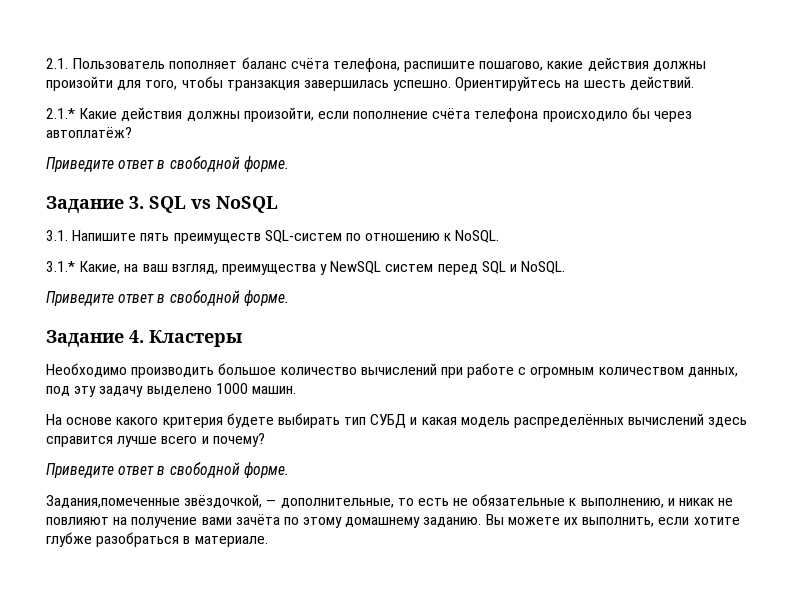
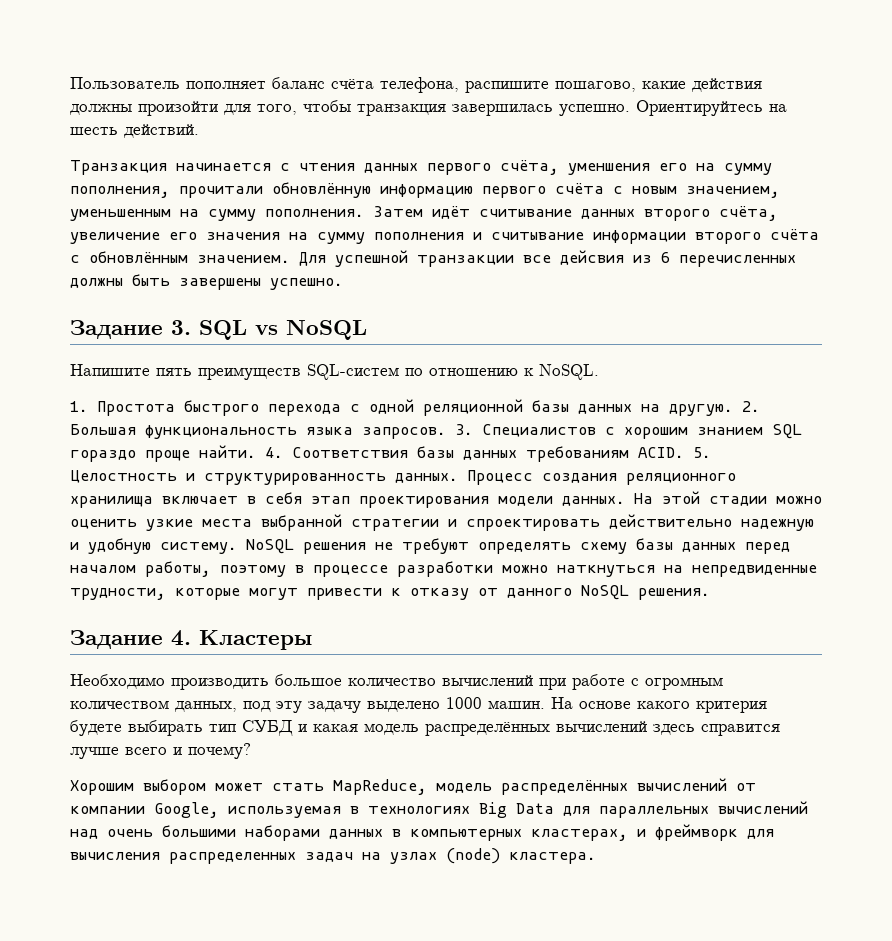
- 2.1. Пользователь пополняет баланс счёта телефона, распишите пошагово, какие действия должны произойти для того, чтобы транзакция завершилась успешно.
+ Пользователь пополняет баланс счёта телефона, распишите пошагово, какие действия должны произойти для того, чтобы транзакция завершилась успешно.
- 2.1.* Какие действия должны произойти, если пополнение счёта телефона происходило бы через автоплатёж?
- Приведите ответ в свободной форме.
+ Транзакция начинается с чтения данных первого счёта, уменшения его на сумму пополнения, прочитали обновлённую информацию первого счёта с новым значением, уменьшенным на сумму пополнения. Затем идёт считывание данных второго счёта, увеличение его значения на сумму пополнения и считывание информации второго счёта с обновлённым значением. Для успешной транзакции все дейсвия из 6 перечисленных должны быть завершены успешно.
- 3.1. Напишите пять преимуществ SQL-систем по отношению к NoSQL.
+ Напишите пять преимуществ SQL-систем по отношению к NoSQL.
- 3.1.* Какие, на ваш взгляд, преимущества у NewSQL систем перед SQL и NoSQL.
- Приведите ответ в свободной форме.
+ 1. Простота быстрого перехода с одной реляционной базы данных на другую. 2. Большая функциональность языка запросов. 3. Специалистов с хорошим знанием SQL гораздо проще найти. 4. Соответствия базы данных требованиям ACID. 5. Целостность и структурированность данных. Процесс создания реляционного хранилища включает в себя этап проектирования модели данных. На этой стадии можно оценить узкие места выбранной стратегии и спроектировать действительно надежную и удобную систему. NoSQL решения не требуют определять схему базы данных перед началом работы, поэтому в процессе разработки можно наткнуться на непредвиденные трудности, которые могут привести к отказу от данного NoSQL решения.
- Необходимо производить большое количество вычислений при работе с огромным количеством данных, под эту задачу выделено 1000 машин.
- На основе какого критерия будете выбирать тип СУБД и какая модель распределённых вычислений здесь справится лучше всего и почему?
- Приведите ответ в свободной форме.
- Задания,помеченные звёздочкой, — дополнительные, то есть не обязательные к выполнению, и никак не повлияют на получение вами зачёта по этому домашнему заданию. Вы можете их выполнить, если хотите глубже разобраться в материале.
+ Необходимо производить большое количество вычислений при работе с огромным количеством данных, под эту задачу выделено 1000 машин. На основе какого критерия будете выбирать тип СУБД и какая модель распределённых вычислений здесь справится лучше всего и почему?
+ Хорошим выбором может стать MapReduce, модель распределённых вычислений от компании Google, используемая в технологиях Big Data для параллельных вычислений над очень большими наборами данных в компьютерных кластерах, и фреймворк для вычисления распределенных задач на узлах (node) кластера.

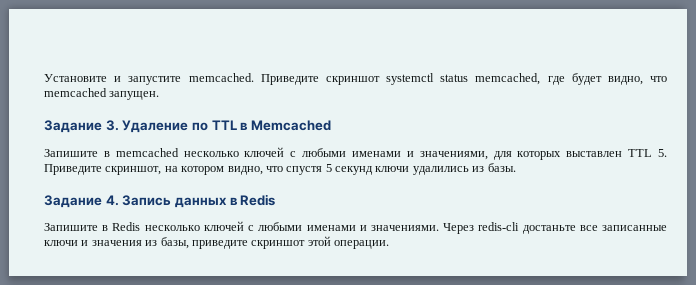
- Пользователь пополняет баланс счёта телефона, распишите пошагово, какие действия должны произойти для того, чтобы транзакция завершилась успешно. Ориентируйтесь на шесть действий.
- Транзакция начинается с чтения данных первого счёта, уменшения его на сумму пополнения, прочитали обновлённую информацию первого счёта с новым значением, уменьшенным на сумму пополнения. Затем идёт считывание данных второго счёта, увеличение его значения на сумму пополнения и считывание информации второго счёта с обновлённым значением. Для успешной транзакции все дейсвия из 6 перечисленных должны быть завершены успешно.
- Задание 3. SQL vs NoSQL
- Напишите пять преимуществ SQL-систем по отношению к NoSQL.
- 1. Простота быстрого перехода с одной реляционной базы данных на другую. 2. Большая функциональность языка запросов. 3. Специалистов с хорошим знанием SQL гораздо проще найти. 4. Соответствия базы данных требованиям ACID. 5. Целостность и структурированность данных. Процесс создания реляционного хранилища включает в себя этап проектирования модели данных. На этой стадии можно оценить узкие места выбранной стратегии и спроектировать действительно надежную и удобную систему. NoSQL решения не требуют определять схему базы данных перед началом работы, поэтому в процессе разработки можно наткнуться на непредвиденные трудности, которые могут привести к отказу от данного NoSQL решения.
- Задание 4. Кластеры
- Необходимо производить большое количество вычислений при работе с огромным количеством данных, под эту задачу выделено 1000 машин. На основе какого критерия будете выбирать тип СУБД и какая модель распределённых вычислений здесь справится лучше всего и почему?
- Хорошим выбором может стать MapReduce, модель распределённых вычислений от компании Google, используемая в технологиях Big Data для параллельных вычислений над очень большими наборами данных в компьютерных кластерах, и фреймворк для вычисления распределенных задач на узлах (node) кластера.
+ Установите и запустите memcached. Приведите скриншот systemctl status memcached, где будет видно, что memcached запущен.
+ Задание 3. Удаление по TTL в Memcached
+ Запишите в memcached несколько ключей с любыми именами и значениями, для которых выставлен TTL 5. Приведите скриншот, на котором видно, что спустя 5 секунд ключи удалились из базы.
+ Задание 4. Запись данных в Redis
+ Запишите в Redis несколько ключей с любыми именами и значениями. Через redis-cli достаньте все записанные ключи и значения из базы, приведите скриншот этой операции.

